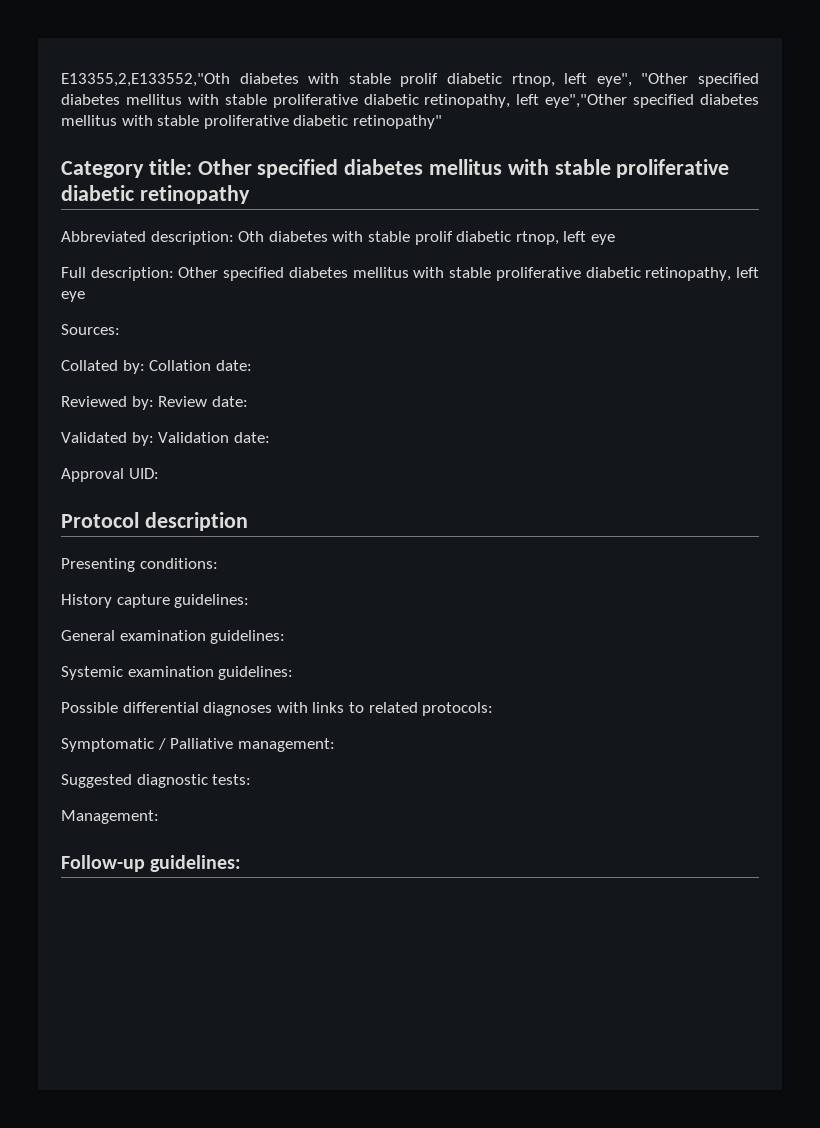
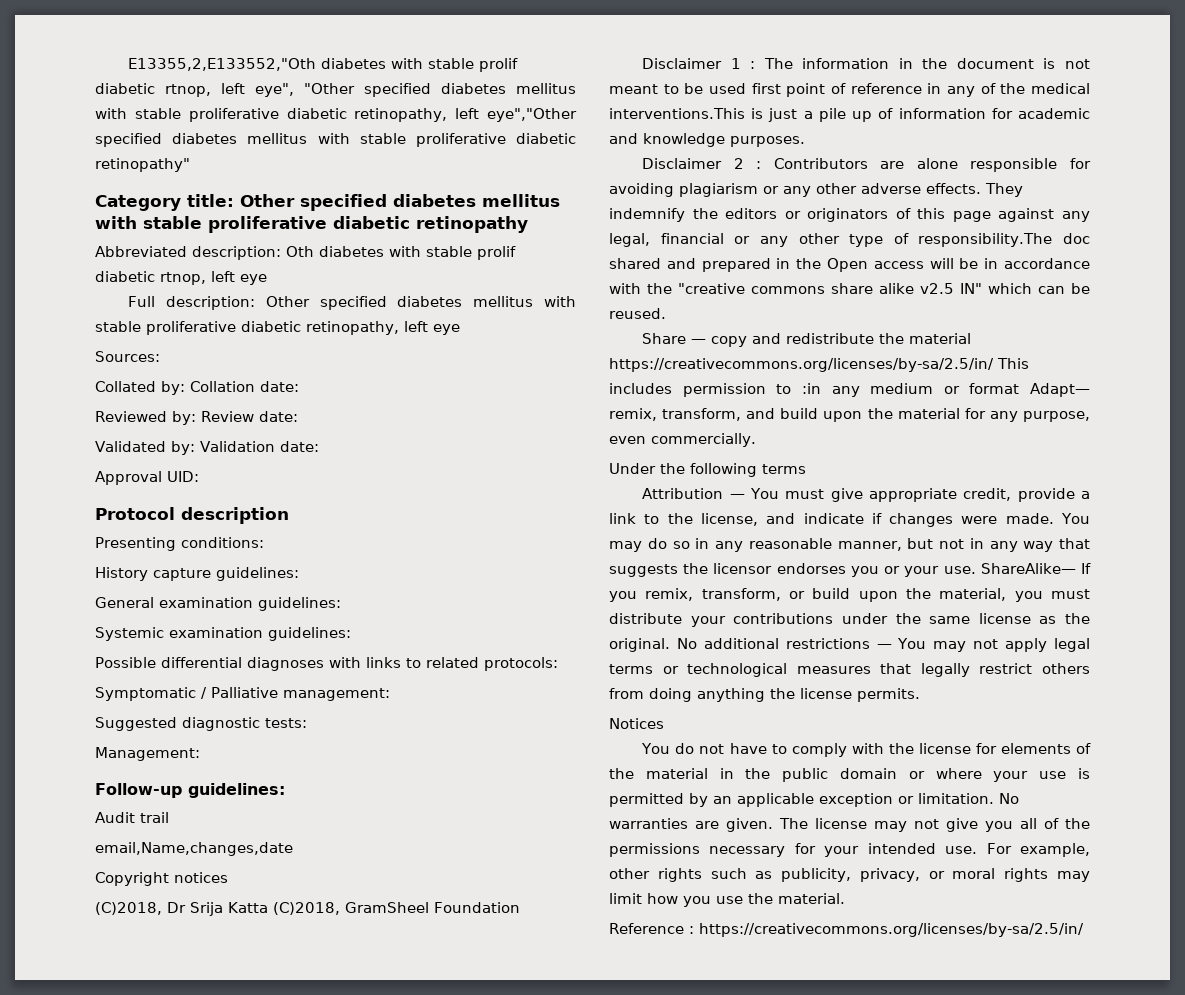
+ Audit trail
+ email,Name,changes,date
+ Copyright notices
+ (C)2018, Dr Srija Katta (C)2018, GramSheel Foundation
+ Disclaimer 1 : The information in the document is not meant to be used first point of reference in any of the medical interventions.This is just a pile up of information for academic and knowledge purposes.
+ Disclaimer 2 : Contributors are alone responsible for avoiding plagiarism or any other adverse effects. They indemnify the editors or originators of this page against any legal, financial or any other type of responsibility.The doc shared and prepared in the Open access will be in accordance with the "creative commons share alike v2.5 IN" which can be reused.
+ Share — copy and redistribute the material https://creativecommons.org/licenses/by-sa/2.5/in/ This includes permission to :in any medium or format Adapt— remix, transform, and build upon the material for any purpose, even commercially.
+ Under the following terms
+ Attribution — You must give appropriate credit, provide a link to the license, and indicate if changes were made. You may do so in any reasonable manner, but not in any way that suggests the licensor endorses you or your use. ShareAlike— If you remix, transform, or build upon the material, you must distribute your contributions under the same license as the original. No additional restrictions — You may not apply legal terms or technological measures that legally restrict others from doing anything the license permits.
+ Notices
+ You do not have to comply with the license for elements of the material in the public domain or where your use is permitted by an applicable exception or limitation. No warranties are given. The license may not give you all of the permissions necessary for your intended use. For example, other rights such as publicity, privacy, or moral rights may limit how you use the material.
+ Reference : https://creativecommons.org/licenses/by-sa/2.5/in/

